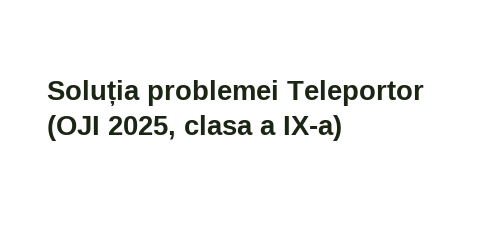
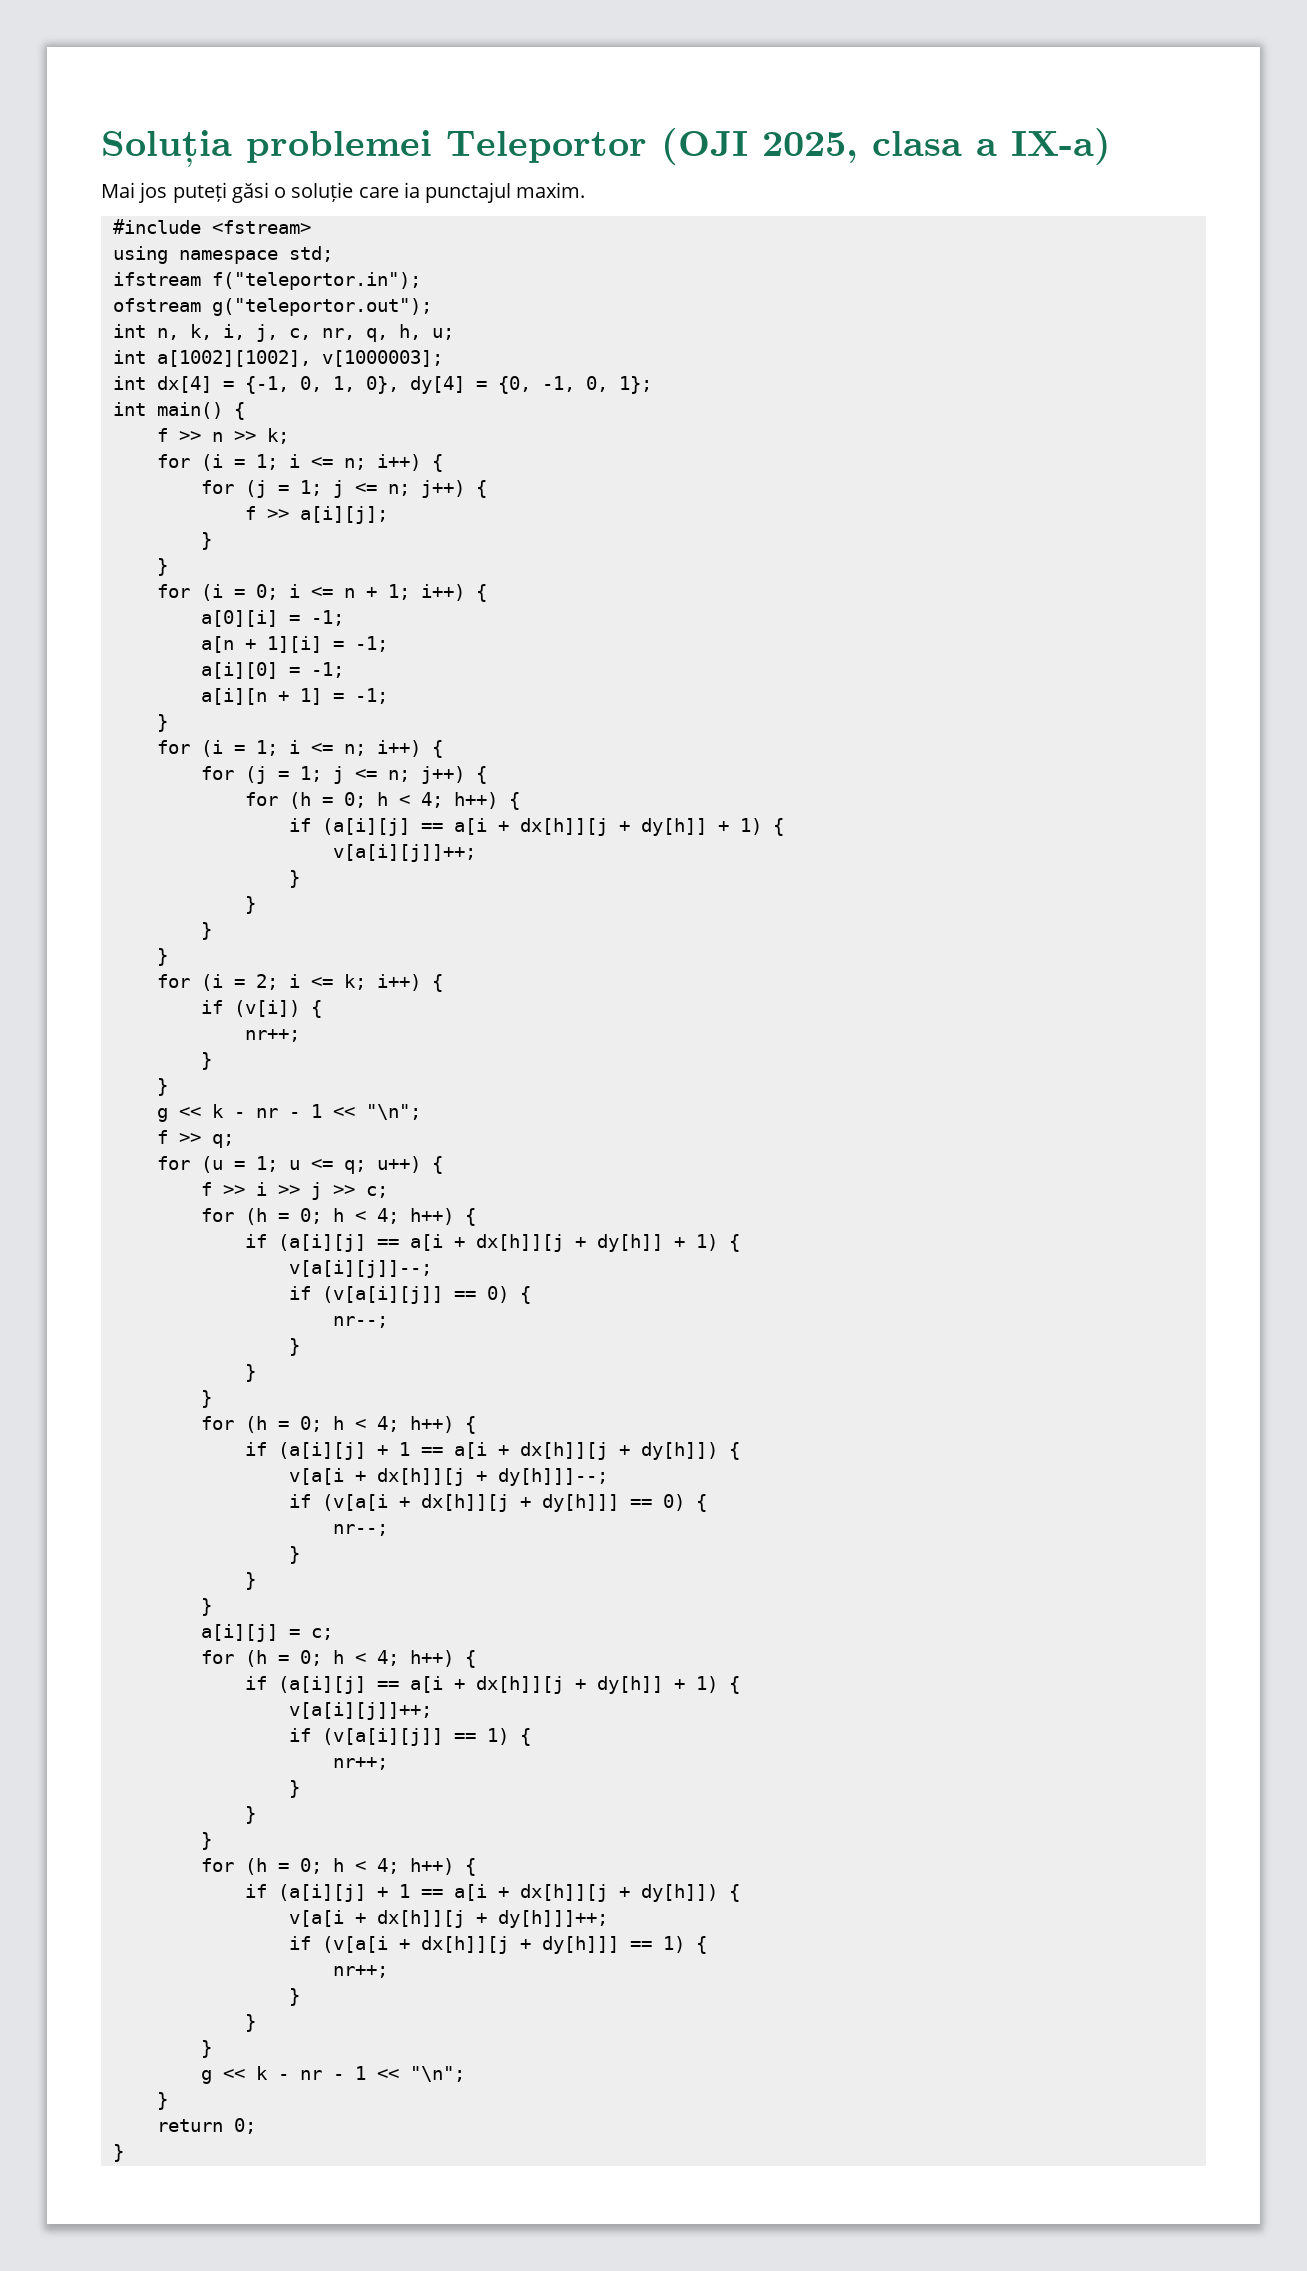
+ Mai jos puteți găsi o soluție care ia punctajul maxim.
+ #include <fstream>
+ using namespace std;
+ ifstream f("teleportor.in");
+ ofstream g("teleportor.out");
+ int n, k, i, j, c, nr, q, h, u;
+ int a[1002][1002], v[1000003];
+ int dx[4] = {-1, 0, 1, 0}, dy[4] = {0, -1, 0, 1};
+ int main() {
+ f >> n >> k;
+ for (i = 1; i <= n; i++) {
+ for (j = 1; j <= n; j++) {
+ f >> a[i][j];
+ }
+ }
+ for (i = 0; i <= n + 1; i++) {
+ a[0][i] = -1;
+ a[n + 1][i] = -1;
+ a[i][0] = -1;
+ a[i][n + 1] = -1;
+ }
+ for (i = 1; i <= n; i++) {
+ for (j = 1; j <= n; j++) {
+ for (h = 0; h < 4; h++) {
+ if (a[i][j] == a[i + dx[h]][j + dy[h]] + 1) {
+ v[a[i][j]]++;
+ }
+ }
+ }
+ }
+ for (i = 2; i <= k; i++) {
+ if (v[i]) {
+ nr++;
+ }
+ }
+ g << k - nr - 1 << "\n";
+ f >> q;
+ for (u = 1; u <= q; u++) {
+ f >> i >> j >> c;
+ for (h = 0; h < 4; h++) {
+ if (a[i][j] == a[i + dx[h]][j + dy[h]] + 1) {
+ v[a[i][j]]--;
+ if (v[a[i][j]] == 0) {
+ nr--;
+ }
+ }
+ }
+ for (h = 0; h < 4; h++) {
+ if (a[i][j] + 1 == a[i + dx[h]][j + dy[h]]) {
+ v[a[i + dx[h]][j + dy[h]]]--;
+ if (v[a[i + dx[h]][j + dy[h]]] == 0) {
+ nr--;
+ }
+ }
+ }
+ a[i][j] = c;
+ for (h = 0; h < 4; h++) {
+ if (a[i][j] == a[i + dx[h]][j + dy[h]] + 1) {
+ v[a[i][j]]++;
+ if (v[a[i][j]] == 1) {
+ nr++;
+ }
+ }
+ }
+ for (h = 0; h < 4; h++) {
+ if (a[i][j] + 1 == a[i + dx[h]][j + dy[h]]) {
+ v[a[i + dx[h]][j + dy[h]]]++;
+ if (v[a[i + dx[h]][j + dy[h]]] == 1) {
+ nr++;
+ }
+ }
+ }
+ g << k - nr - 1 << "\n";
+ }
+ return 0;
+ }

